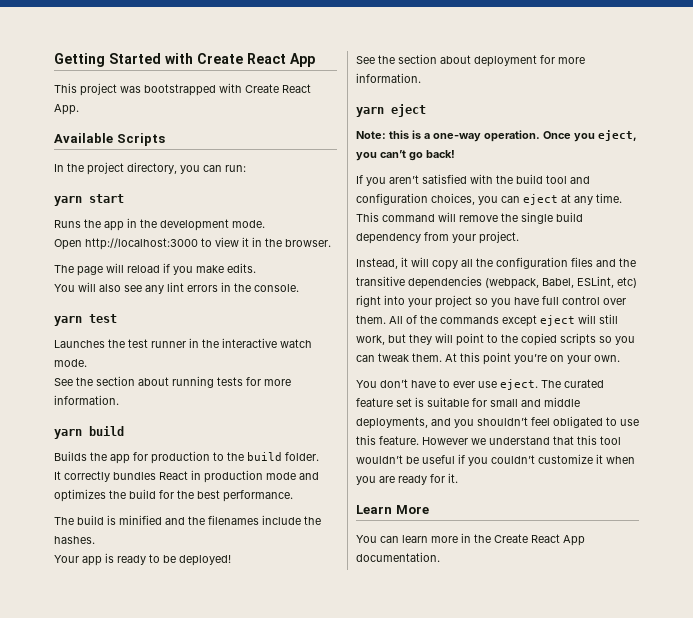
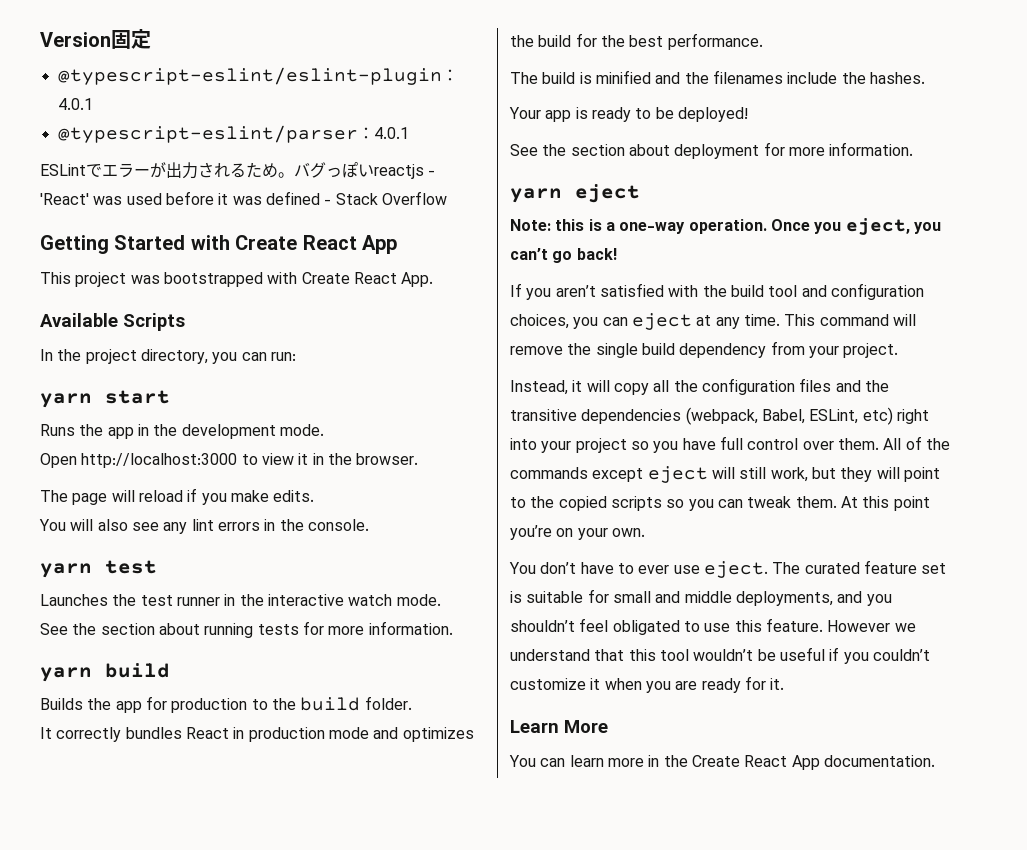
+ Version固定
+ @typescript-eslint/eslint-plugin：4.0.1
+ @typescript-eslint/parser：4.0.1
+ ESLintでエラーが出力されるため。バグっぽいreactjs - 'React' was used before it was defined - Stack Overflow

